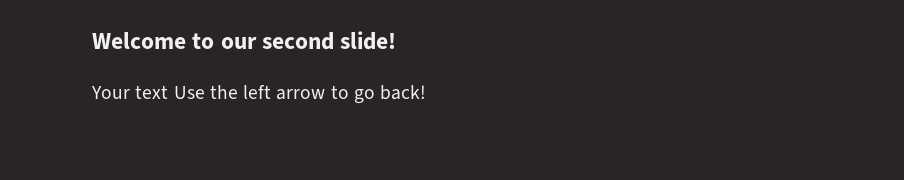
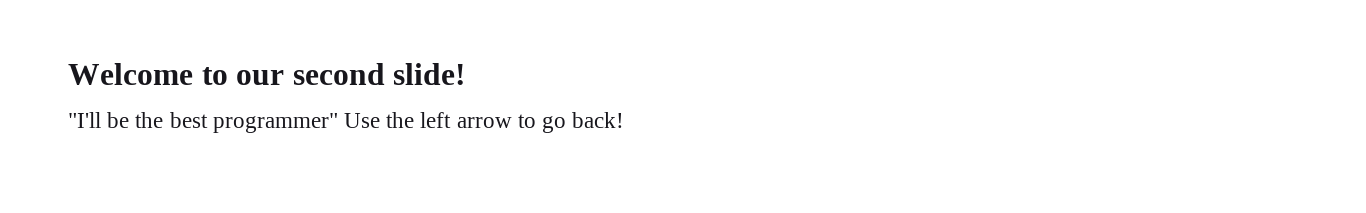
- Your text Use the left arrow to go back!
+ "I'll be the best programmer" Use the left arrow to go back!

